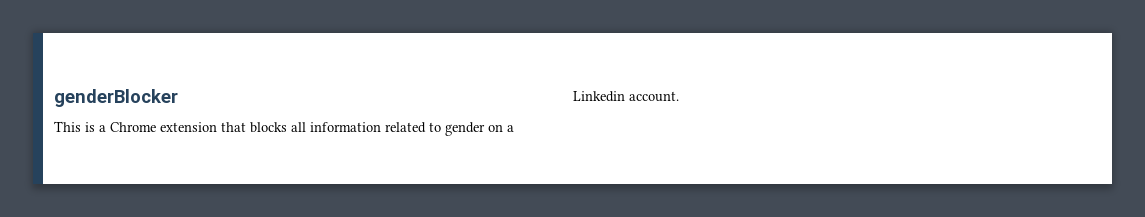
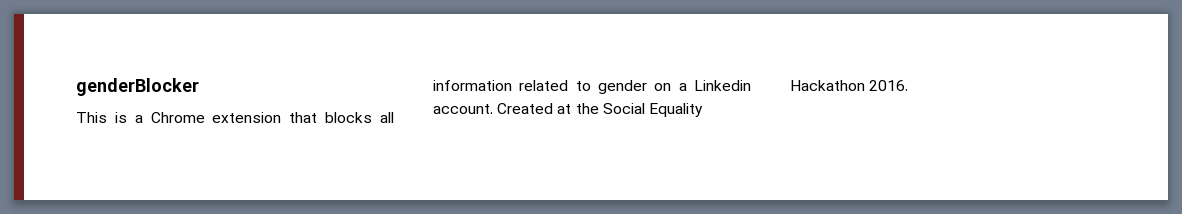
+ Created at the Social Equality Hackathon 2016.

